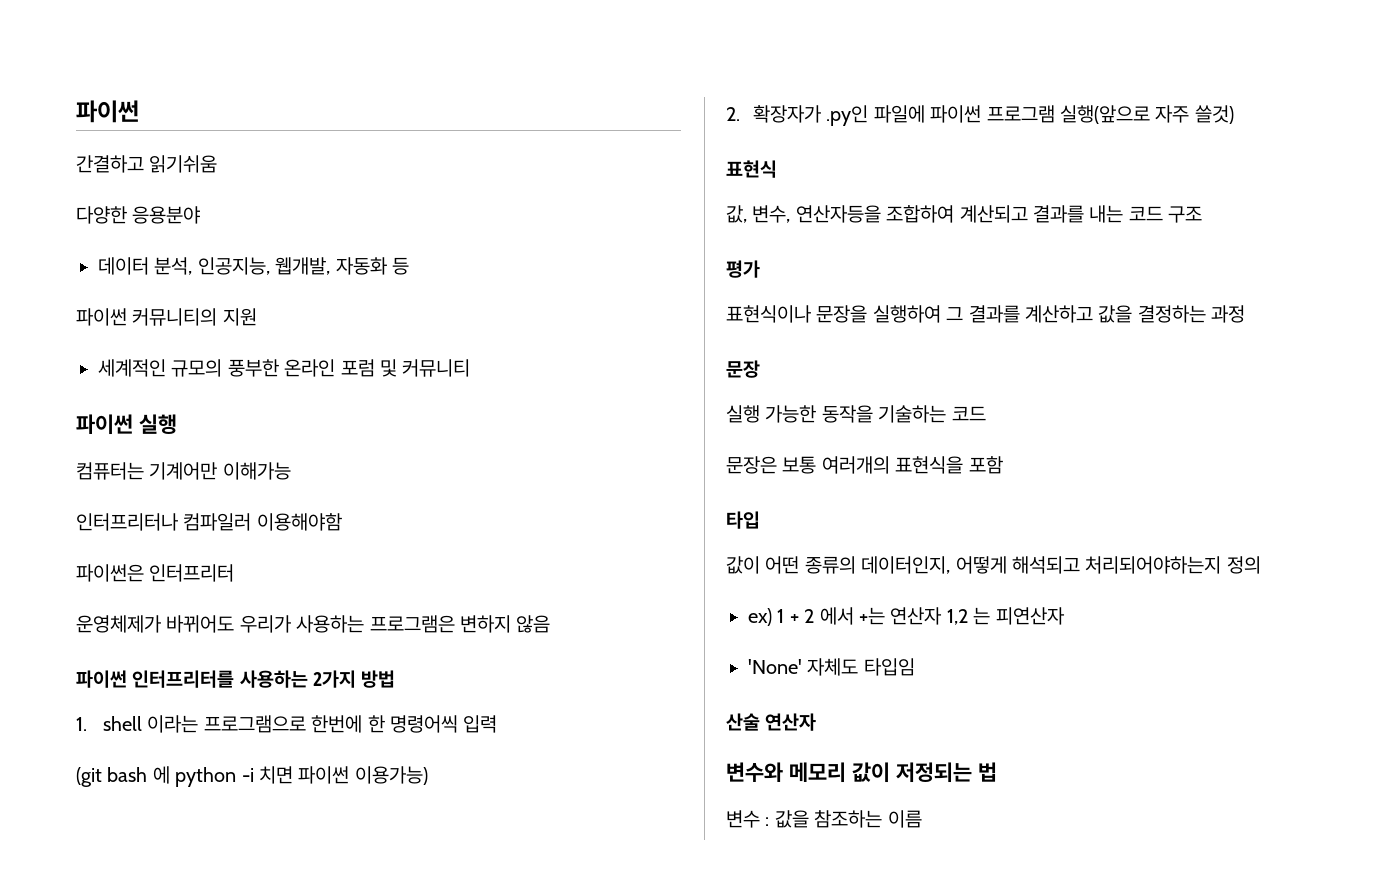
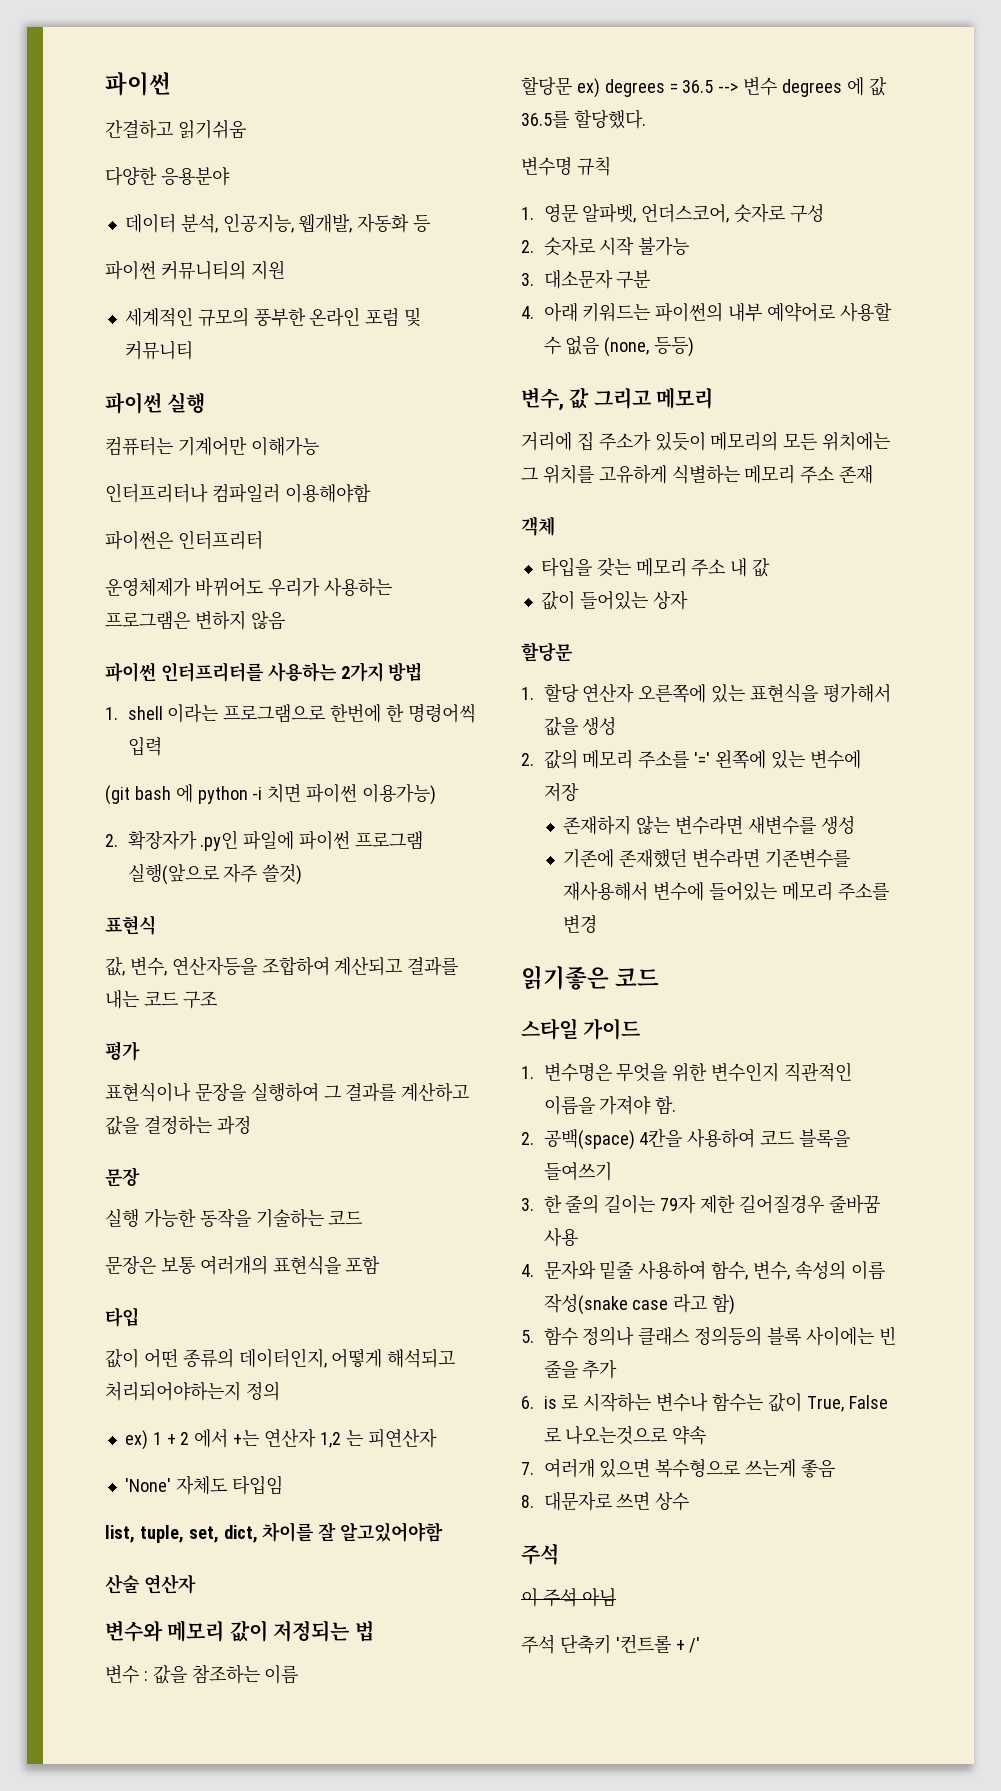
+ list, tuple, set, dict, 차이를 잘 알고있어야함
+ 할당문 ex) degrees = 36.5 --> 변수 degrees 에 값 36.5를 할당했다.
+ 변수명 규칙
+ 1. 영문 알파벳, 언더스코어, 숫자로 구성
+ 2. 숫자로 시작 불가능
+ 3. 대소문자 구분
+ 4. 아래 키워드는 파이썬의 내부 예약어로 사용할 수 없음 (none, 등등)
+ 변수, 값 그리고 메모리
+ 거리에 집 주소가 있듯이 메모리의 모든 위치에는 그 위치를 고유하게 식별하는 메모리 주소 존재
+ 객체
+ 타입을 갖는 메모리 주소 내 값
+ 값이 들어있는 상자
+ 할당문
+ 1. 할당 연산자 오른쪽에 있는 표현식을 평가해서 값을 생성
+ 2. 값의 메모리 주소를 '=' 왼쪽에 있는 변수에 저장
+ 존재하지 않는 변수라면 새변수를 생성
+ 기존에 존재했던 변수라면 기존변수를 재사용해서 변수에 들어있는 메모리 주소를 변경
+ 읽기좋은 코드
+ 스타일 가이드
+ 1. 변수명은 무엇을 위한 변수인지 직관적인 이름을 가져야 함.
+ 2. 공백(space) 4칸을 사용하여 코드 블록을 들여쓰기
+ 3. 한 줄의 길이는 79자 제한 길어질경우 줄바꿈 사용
+ 4. 문자와 밑줄 사용하여 함수, 변수, 속성의 이름 작성(snake case 라고 함)
+ 5. 함수 정의나 클래스 정의등의 블록 사이에는 빈 줄을 추가
+ 6. is 로 시작하는 변수나 함수는 값이 True, False 로 나오는것으로 약속
+ 7. 여러개 있으면 복수형으로 쓰는게 좋음
+ 8. 대문자로 쓰면 상수
+ 주석
+ 이 주석 아님
+ 주석 단축키 '컨트롤 + /'

